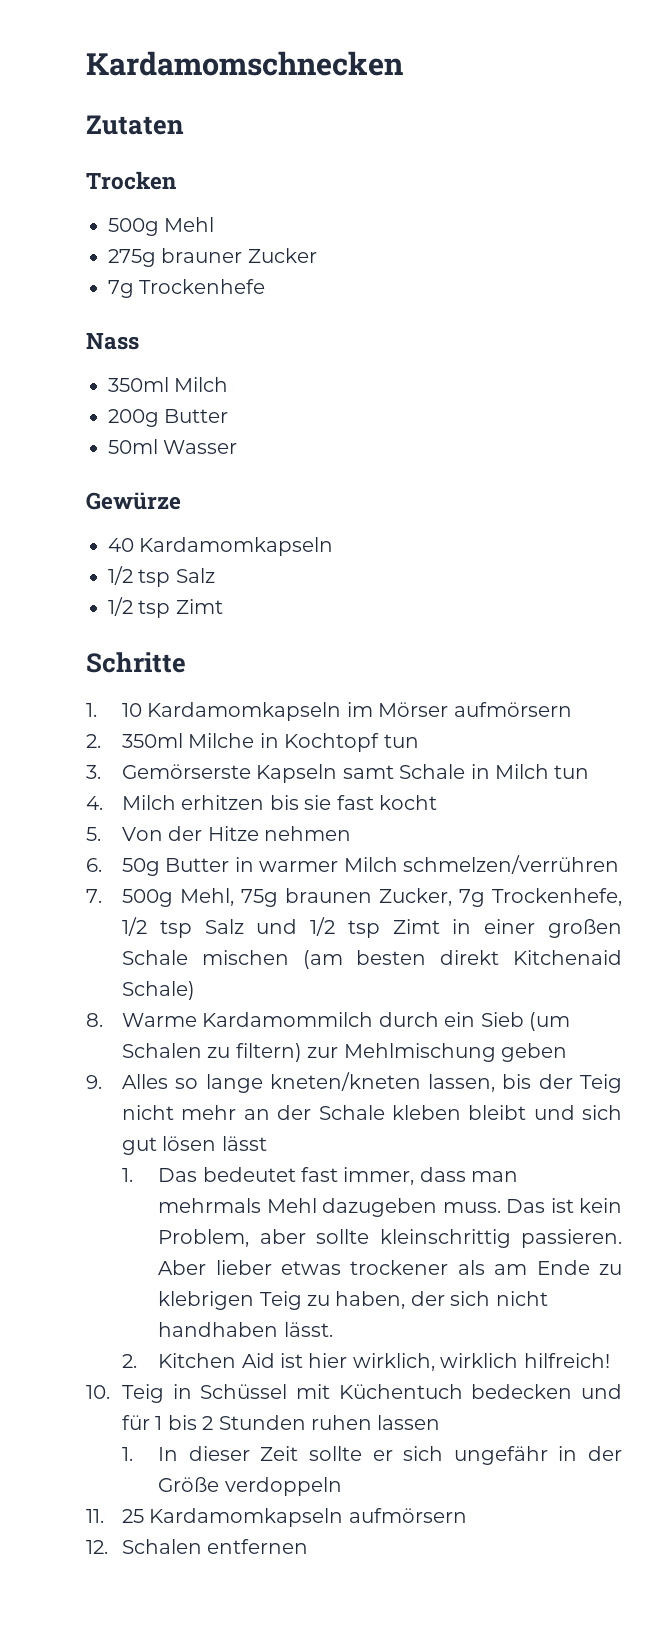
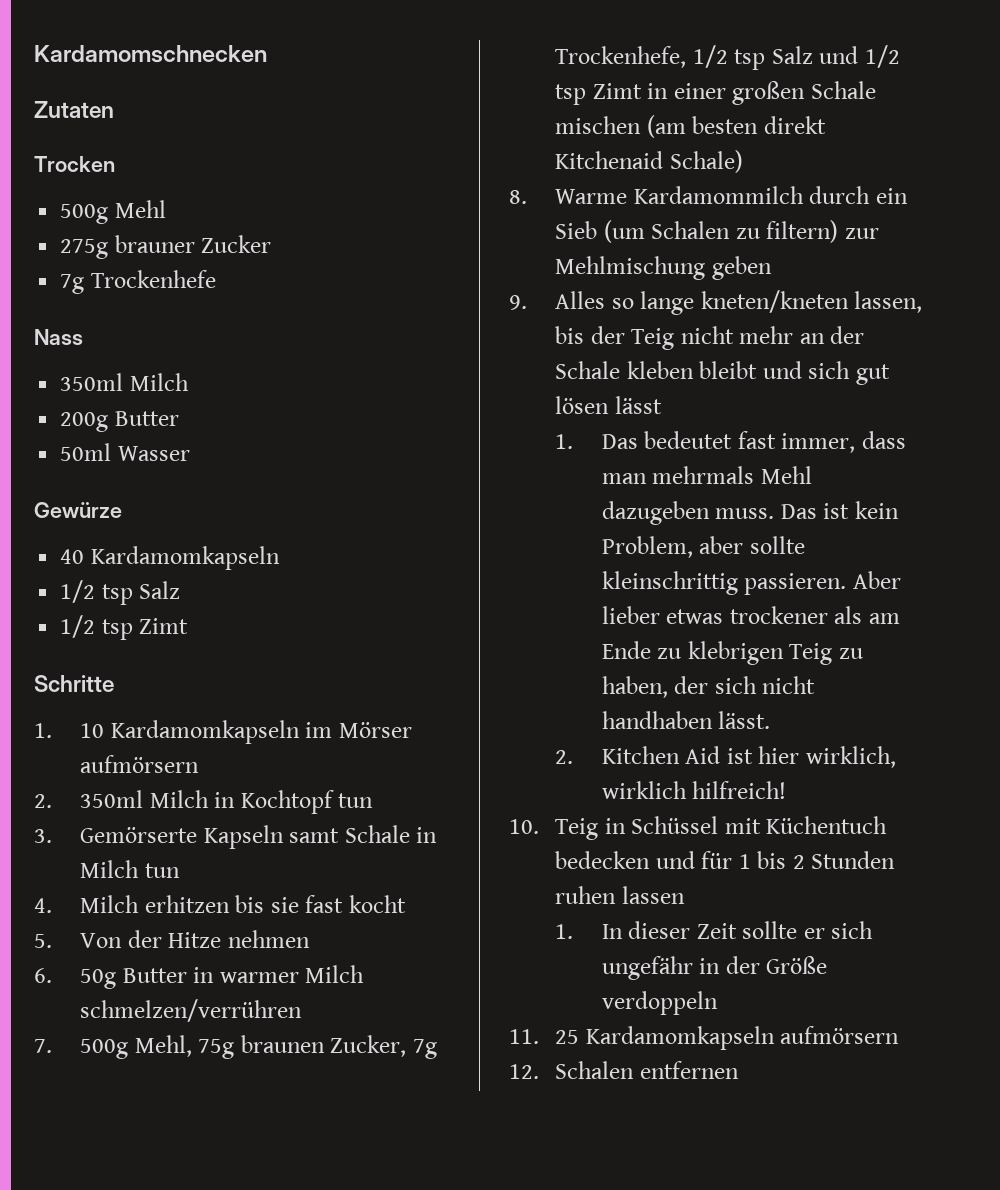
- 2. 350ml Milche in Kochtopf tun
+ 2. 350ml Milch in Kochtopf tun
- 3. Gemörserste Kapseln samt Schale in Milch tun
+ 3. Gemörserte Kapseln samt Schale in Milch tun

